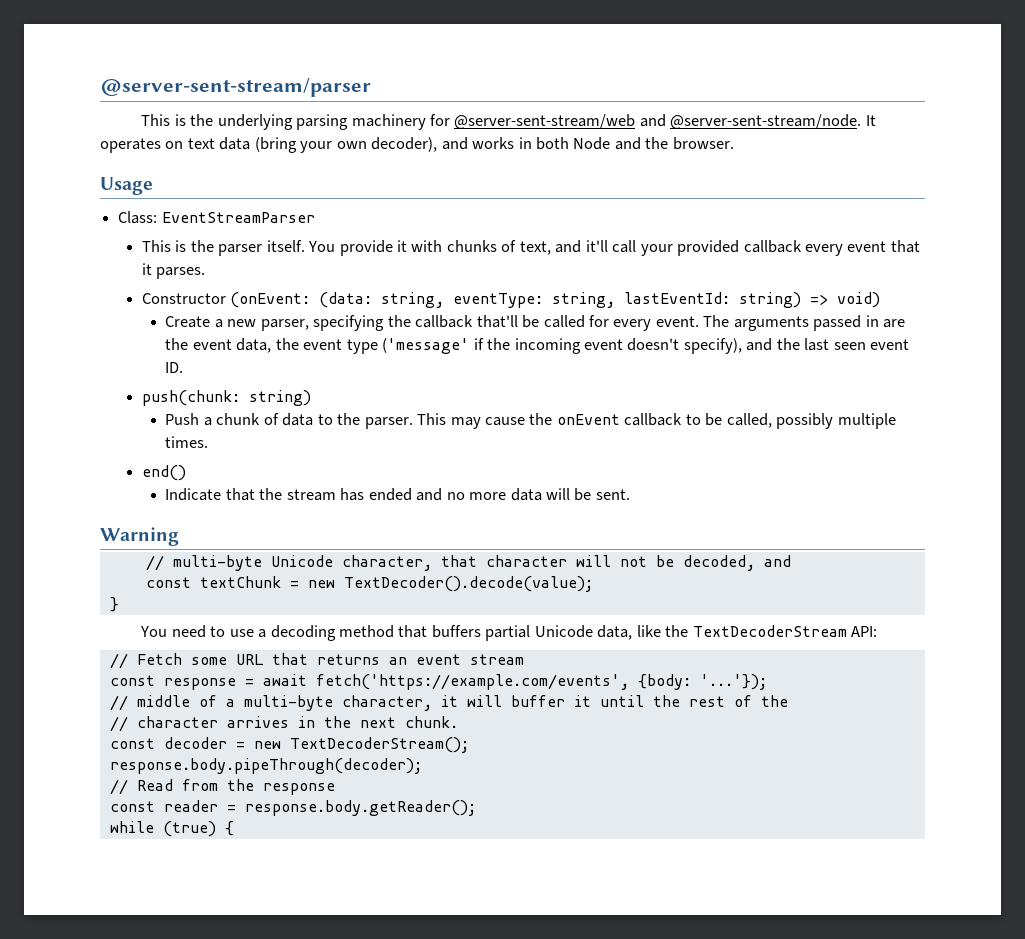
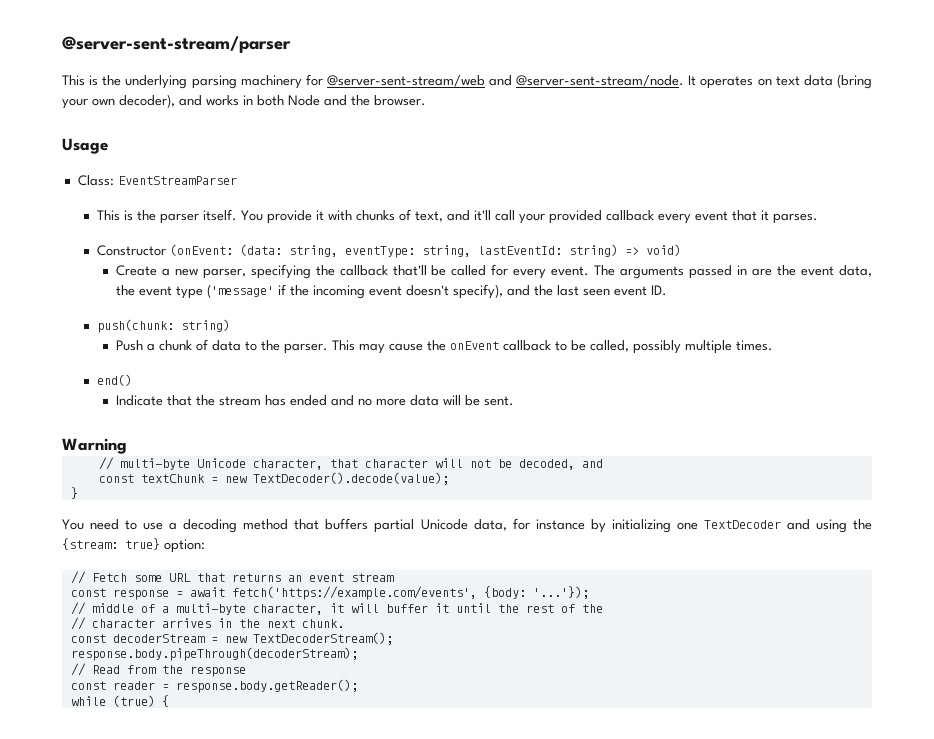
- You need to use a decoding method that buffers partial Unicode data, like the TextDecoderStream API:
+ You need to use a decoding method that buffers partial Unicode data, for instance by initializing one TextDecoder and using the {stream: true} option:
- const decoder = new TextDecoderStream();
+ const decoderStream = new TextDecoderStream();
- response.body.pipeThrough(decoder);
+ response.body.pipeThrough(decoderStream);

